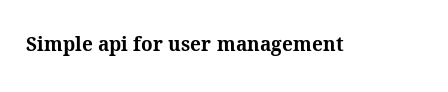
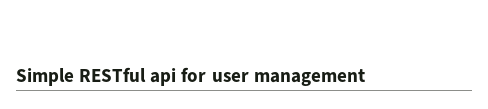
- Simple api for user management
+ Simple RESTful api for user management

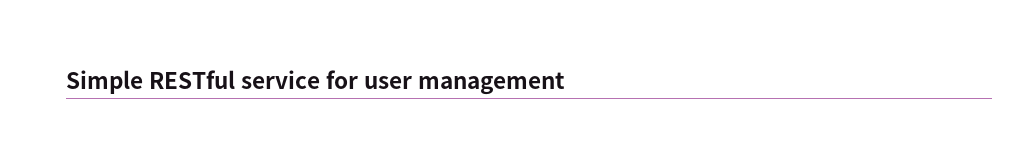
- Simple RESTful api for user management
+ Simple RESTful service for user management

